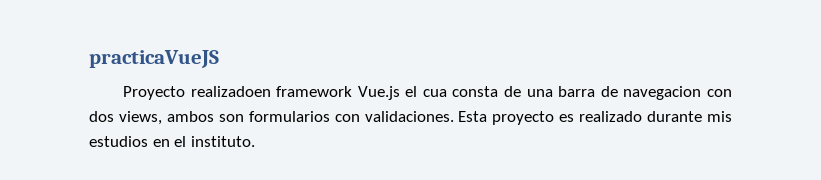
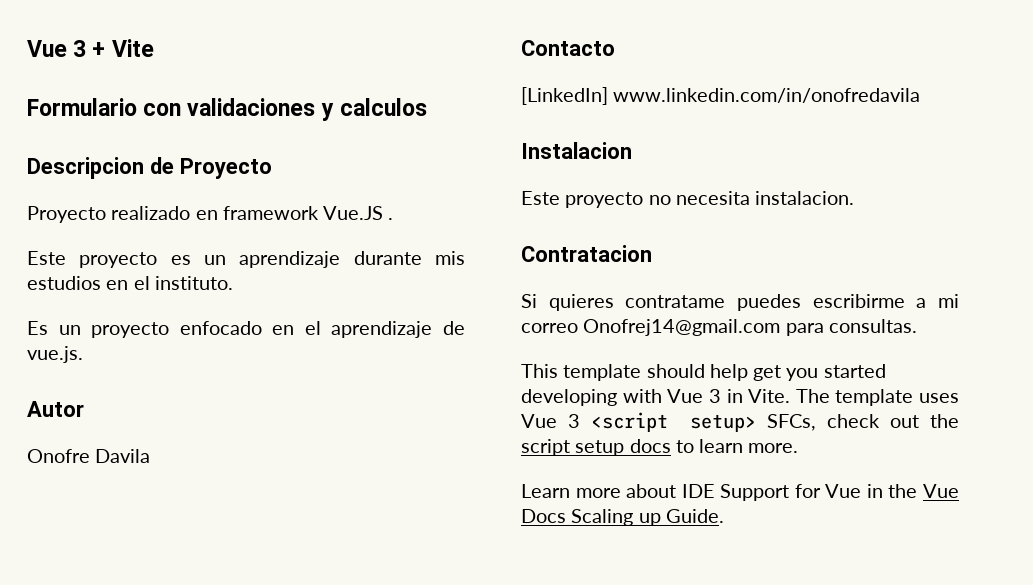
- practicaVueJS
- Proyecto realizadoen framework Vue.js el cua consta de una barra de navegacion con dos views, ambos son formularios con validaciones. Esta proyecto es realizado durante mis estudios en el instituto.
+ Vue 3 + Vite
+ Formulario con validaciones y calculos
+ Descripcion de Proyecto
+ Proyecto realizado en framework Vue.JS .
+ Este proyecto es un aprendizaje durante mis estudios en el instituto.
+ Es un proyecto enfocado en el aprendizaje de vue.js.
+ Autor
+ Onofre Davila
+ Contacto
+ [LinkedIn] www.linkedin.com/in/onofredavila
+ Instalacion
+ Este proyecto no necesita instalacion.
+ Contratacion
+ Si quieres contratame puedes escribirme a mi correo Onofrej14@gmail.com para consultas.
+ This template should help get you started developing with Vue 3 in Vite. The template uses Vue 3 <script setup> SFCs, check out the script setup docs to learn more.
+ Learn more about IDE Support for Vue in the Vue Docs Scaling up Guide.

